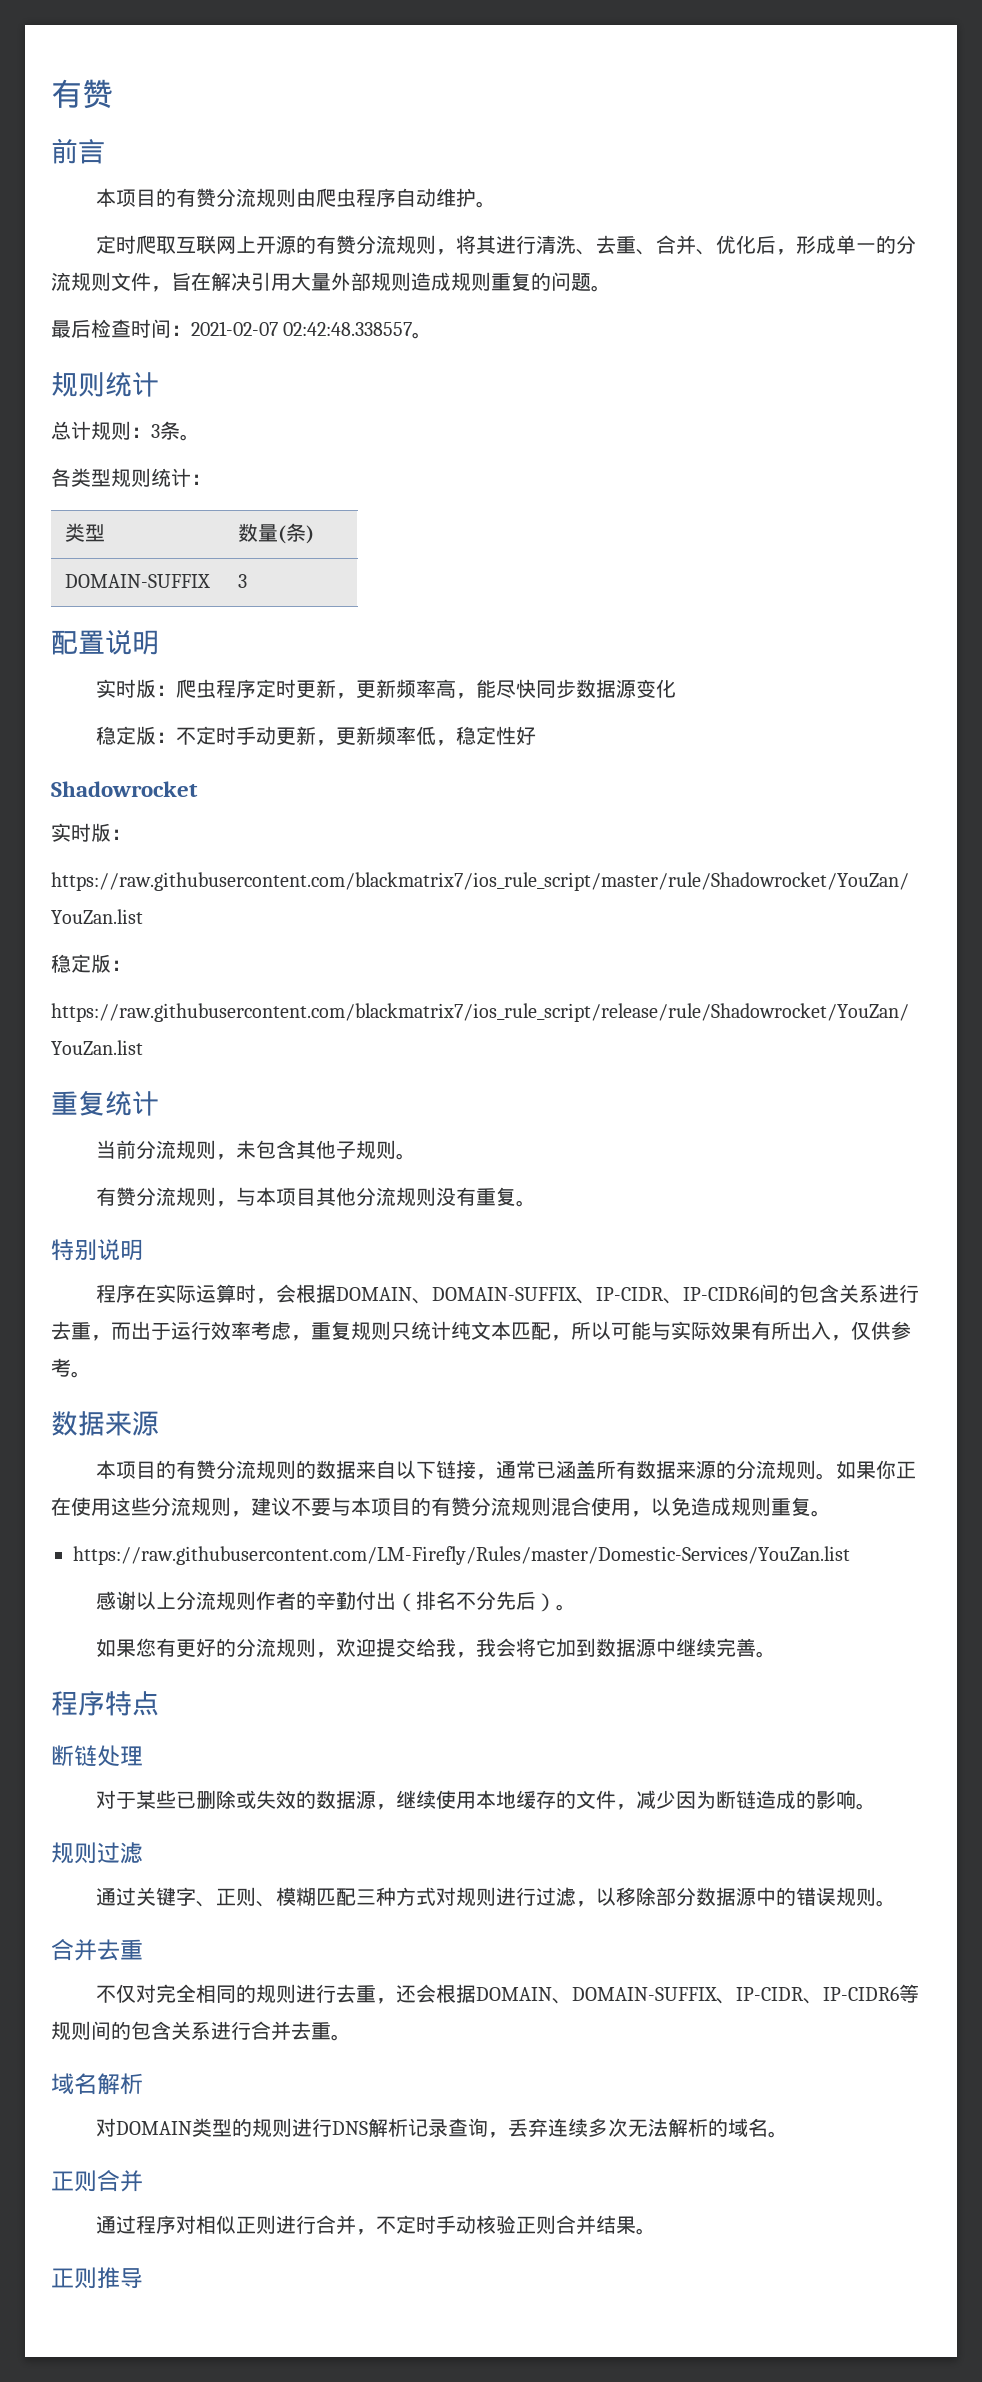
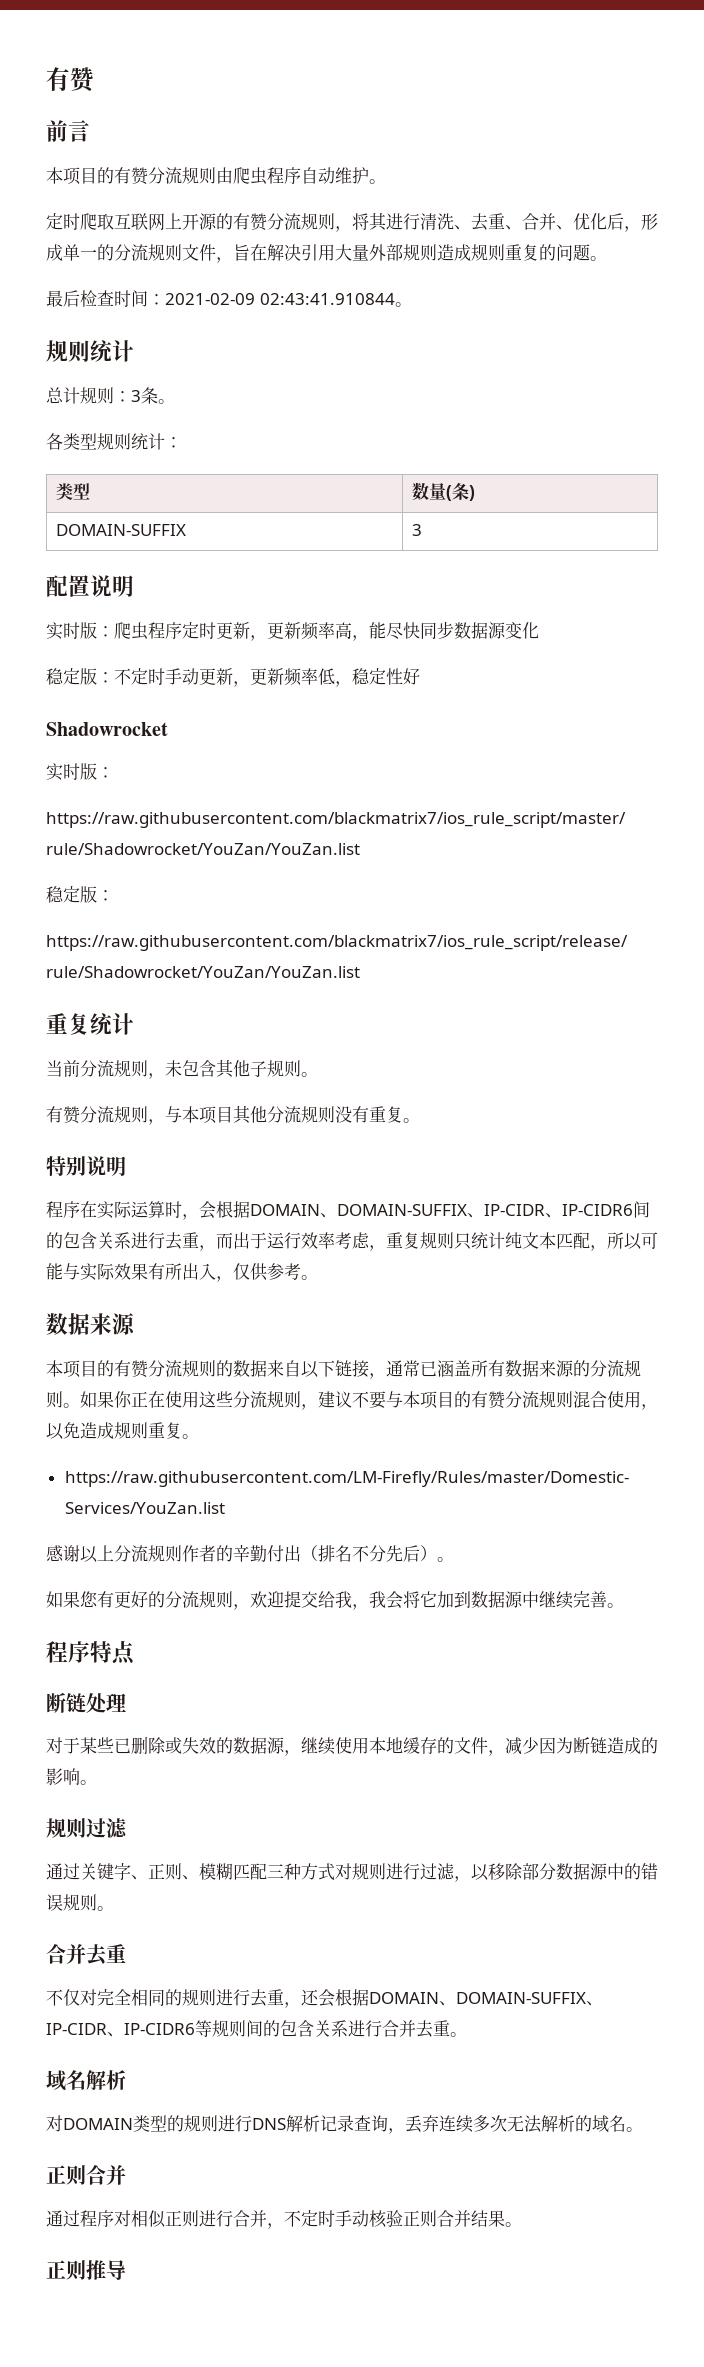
- 最后检查时间：2021-02-07 02:42:48.338557。
+ 最后检查时间：2021-02-09 02:43:41.910844。

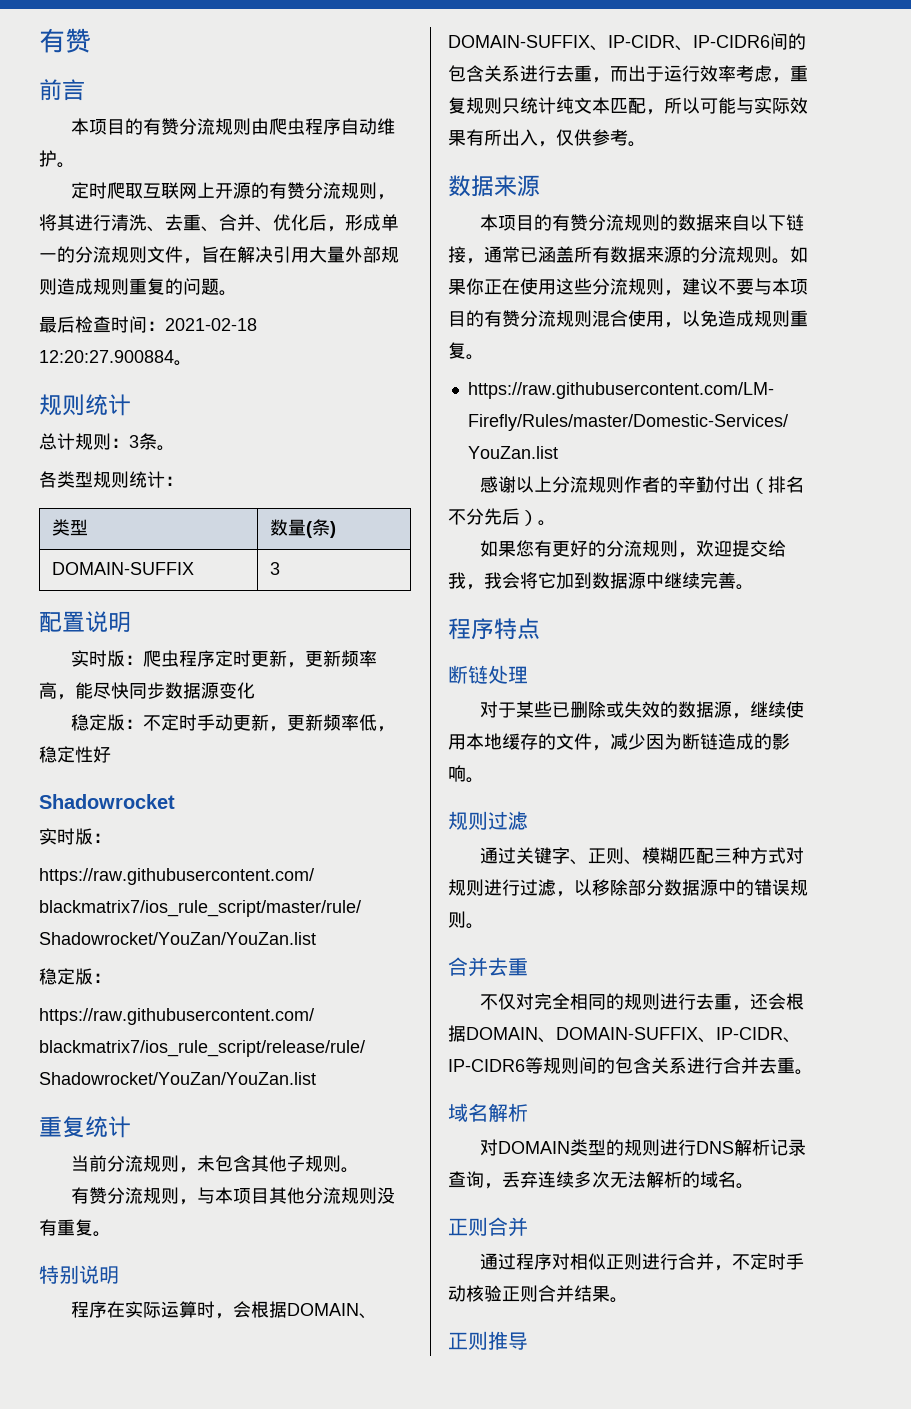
- 最后检查时间：2021-02-09 02:43:41.910844。
+ 最后检查时间：2021-02-18 12:20:27.900884。

